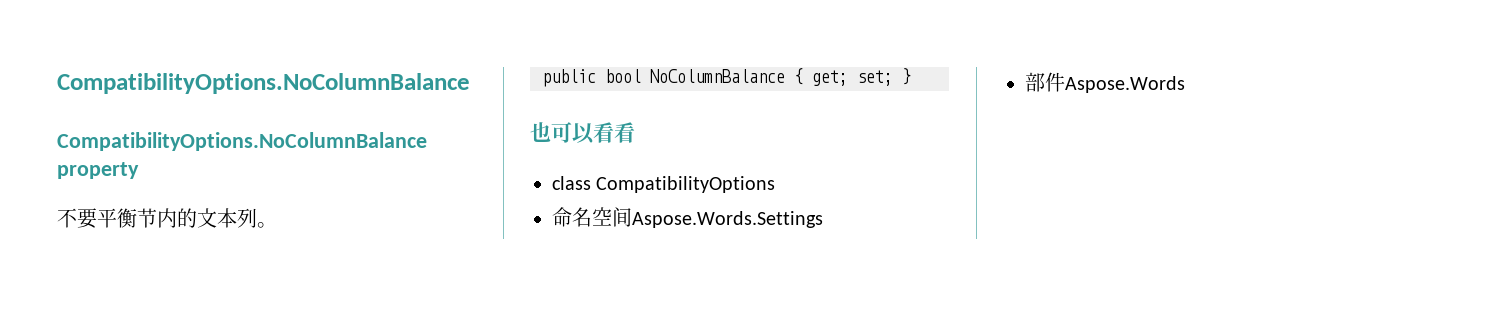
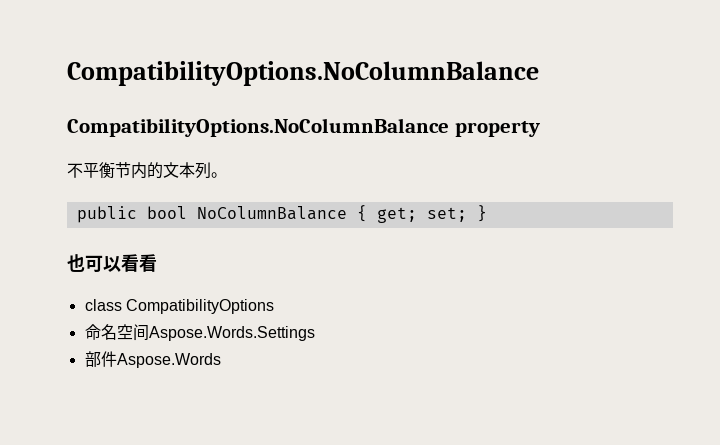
- 不要平衡节内的文本列。
+ 不平衡节内的文本列。

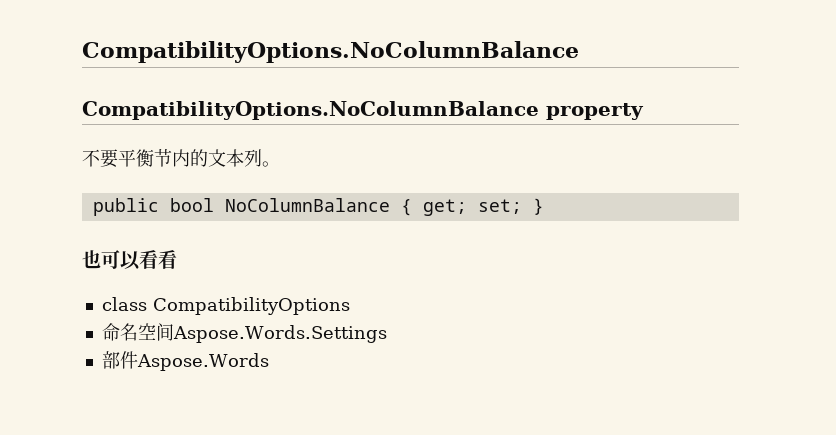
- 不平衡节内的文本列。
+ 不要平衡节内的文本列。

